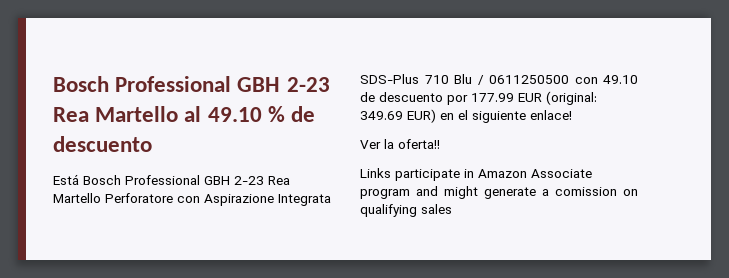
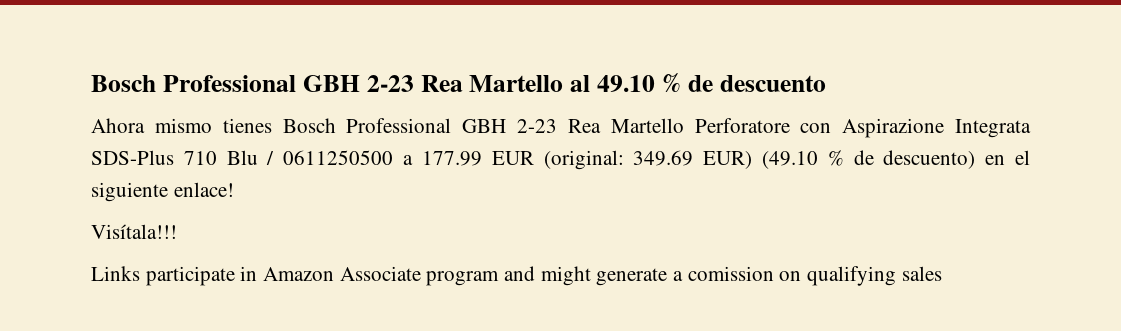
- Está Bosch Professional GBH 2-23 Rea Martello Perforatore con Aspirazione Integrata SDS-Plus 710 Blu / 0611250500 con 49.10 de descuento por 177.99 EUR (original: 349.69 EUR) en el siguiente enlace!
+ Ahora mismo tienes Bosch Professional GBH 2-23 Rea Martello Perforatore con Aspirazione Integrata SDS-Plus 710 Blu / 0611250500 a 177.99 EUR (original: 349.69 EUR) (49.10 % de descuento) en el siguiente enlace!
- Ver la oferta!!
+ Visítala!!!

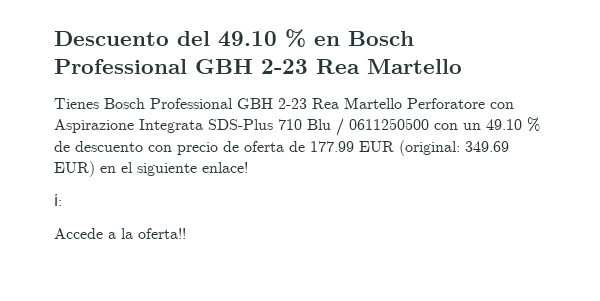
- Bosch Professional GBH 2-23 Rea Martello al 49.10 % de descuento
- Ahora mismo tienes Bosch Professional GBH 2-23 Rea Martello Perforatore con Aspirazione Integrata SDS-Plus 710 Blu / 0611250500 a 177.99 EUR (original: 349.69 EUR) (49.10 % de descuento) en el siguiente enlace!
+ Descuento del 49.10 % en Bosch Professional GBH 2-23 Rea Martello
+ Tienes Bosch Professional GBH 2-23 Rea Martello Perforatore con Aspirazione Integrata SDS-Plus 710 Blu / 0611250500 con un 49.10 % de descuento con precio de oferta de 177.99 EUR (original: 349.69 EUR) en el siguiente enlace!
- Visítala!!!
- Links participate in Amazon Associate program and might generate a comission on qualifying sales
+ ℹ:
+ Accede a la oferta!!

